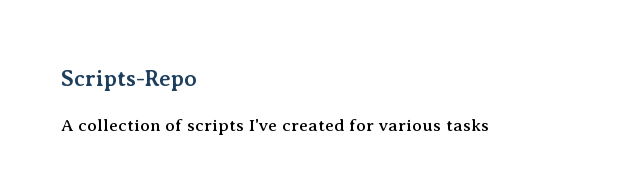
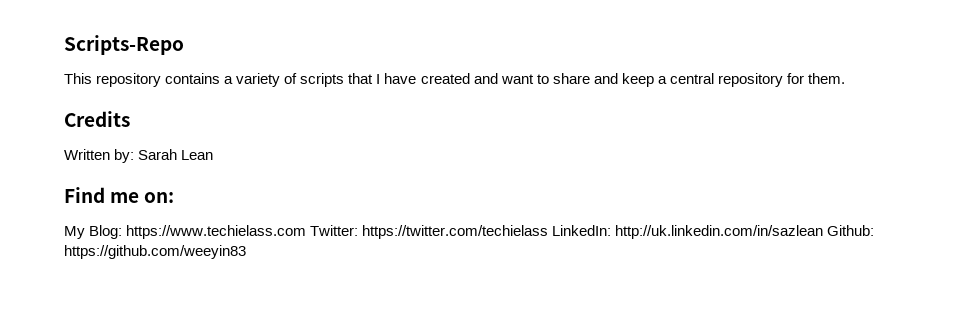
- A collection of scripts I've created for various tasks
+ This repository contains a variety of scripts that I have created and want to share and keep a central repository for them.
+ Credits
+ Written by: Sarah Lean
+ Find me on:
+ My Blog: https://www.techielass.com Twitter: https://twitter.com/techielass LinkedIn: http://uk.linkedin.com/in/sazlean Github: https://github.com/weeyin83

